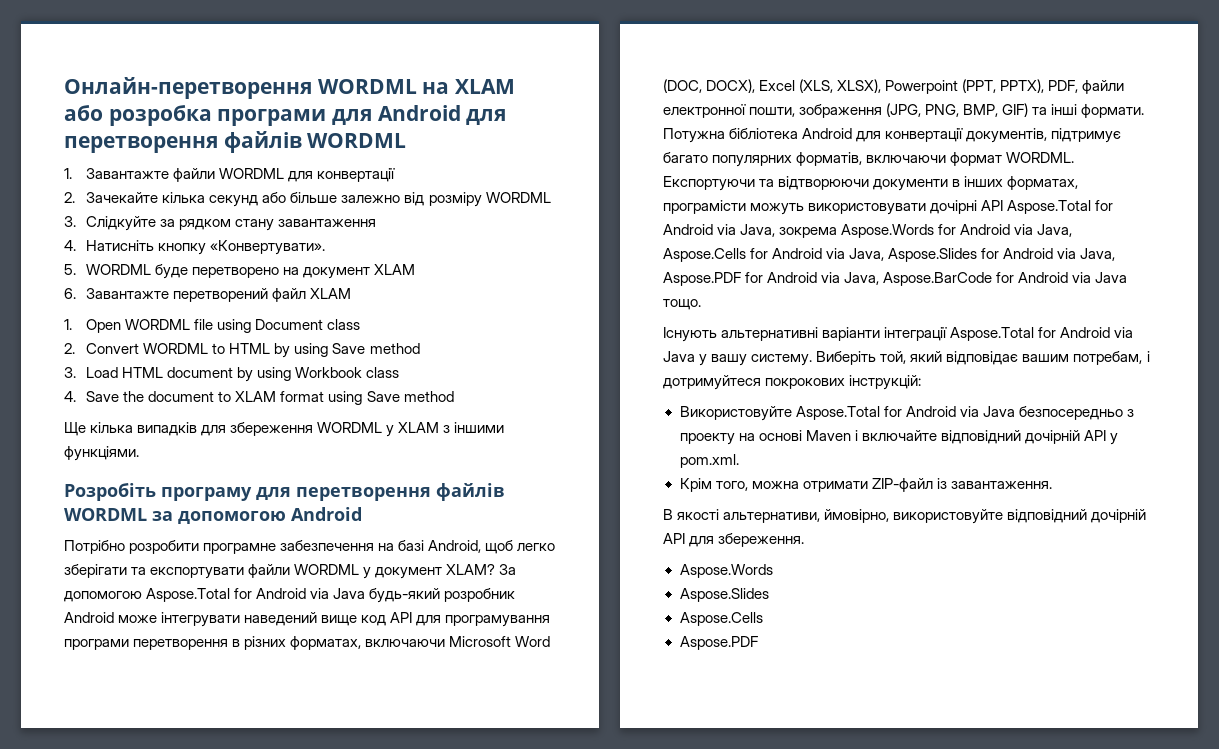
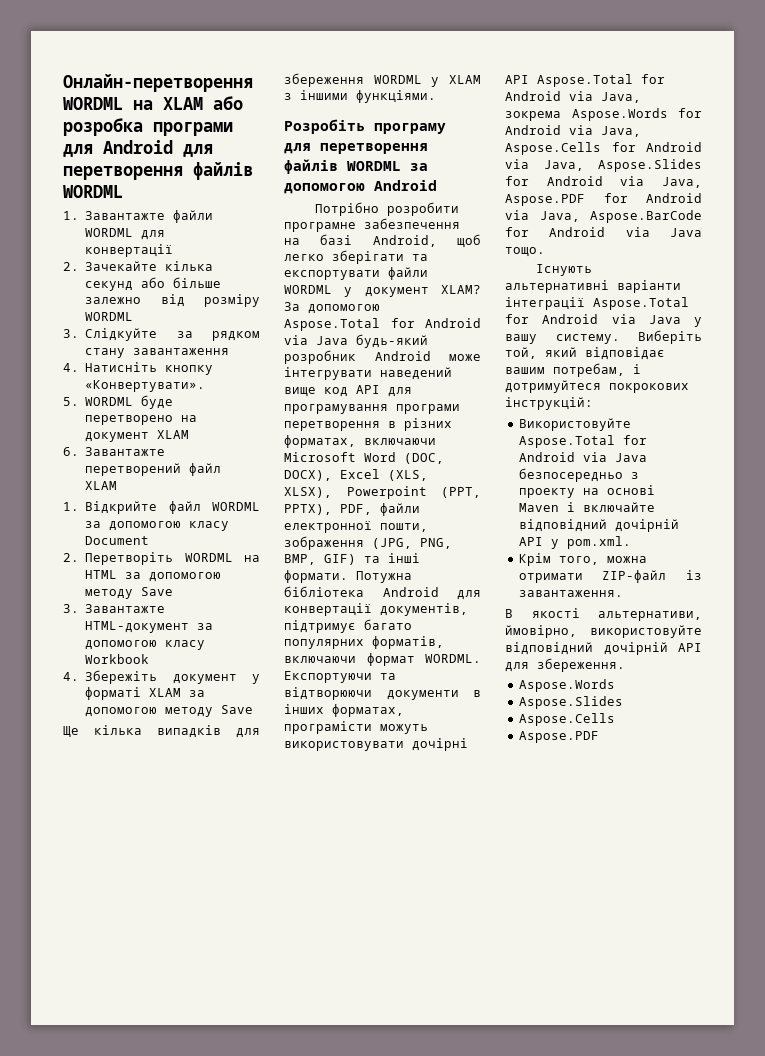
- 1. Open WORDML file using Document class
- 2. Convert WORDML to HTML by using Save method
- 3. Load HTML document by using Workbook class
- 4. Save the document to XLAM format using Save method
+ 1. Відкрийте файл WORDML за допомогою класу Document
+ 2. Перетворіть WORDML на HTML за допомогою методу Save
+ 3. Завантажте HTML-документ за допомогою класу Workbook
+ 4. Збережіть документ у форматі XLAM за допомогою методу Save

